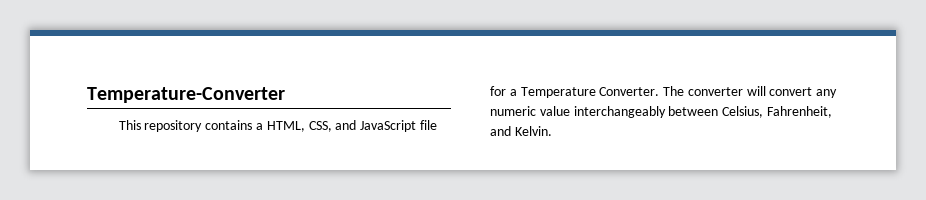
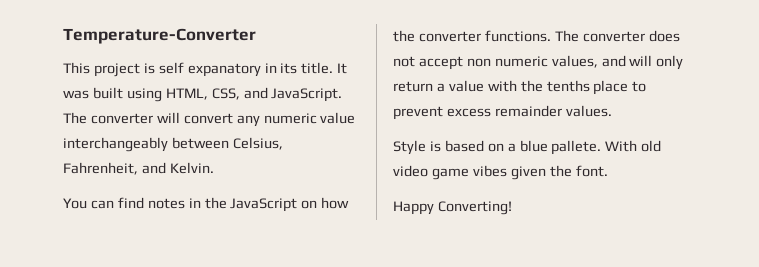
- This repository contains a HTML, CSS, and JavaScript file for a Temperature Converter.
+ This project is self expanatory in its title. It was built using HTML, CSS, and JavaScript.
+ You can find notes in the JavaScript on how the converter functions. The converter does not accept non numeric values, and will only return a value with the tenths place to prevent excess remainder values.
+ Style is based on a blue pallete. With old video game vibes given the font.
+ Happy Converting!

